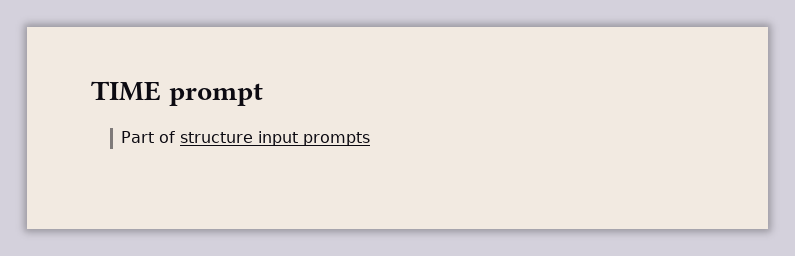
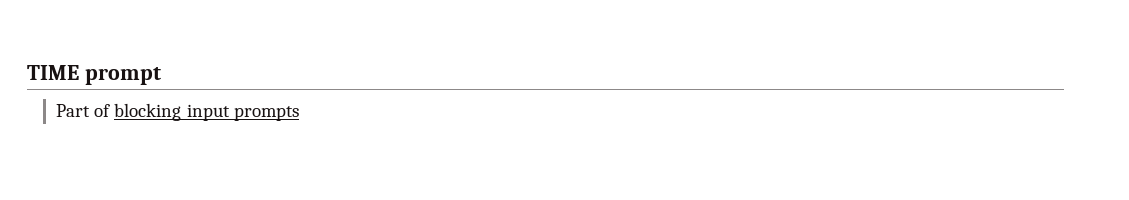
- Part of structure input prompts
+ Part of blocking input prompts

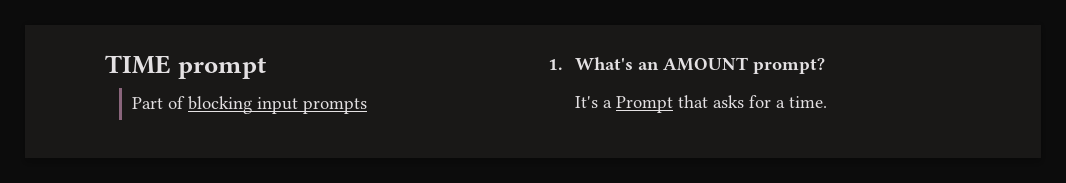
+ 1. What's an AMOUNT prompt?
+ It's a Prompt that asks for a time.

